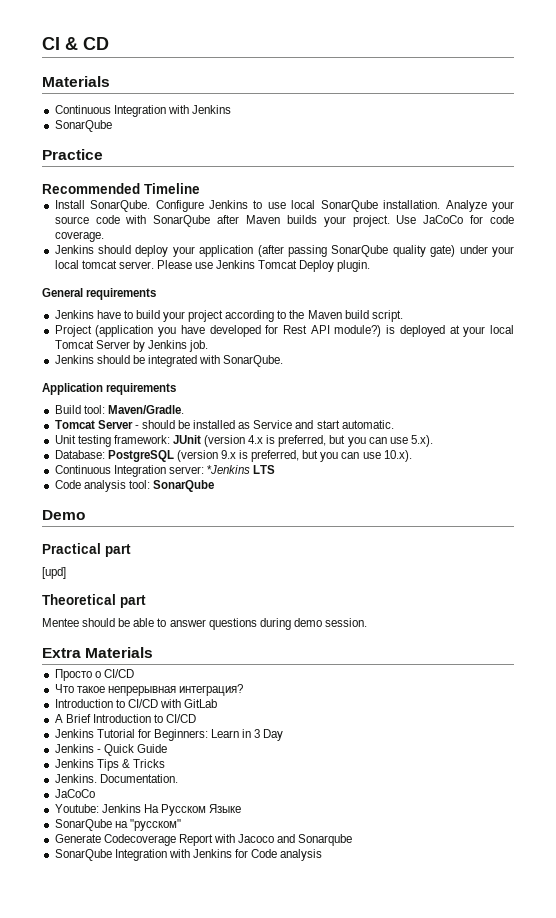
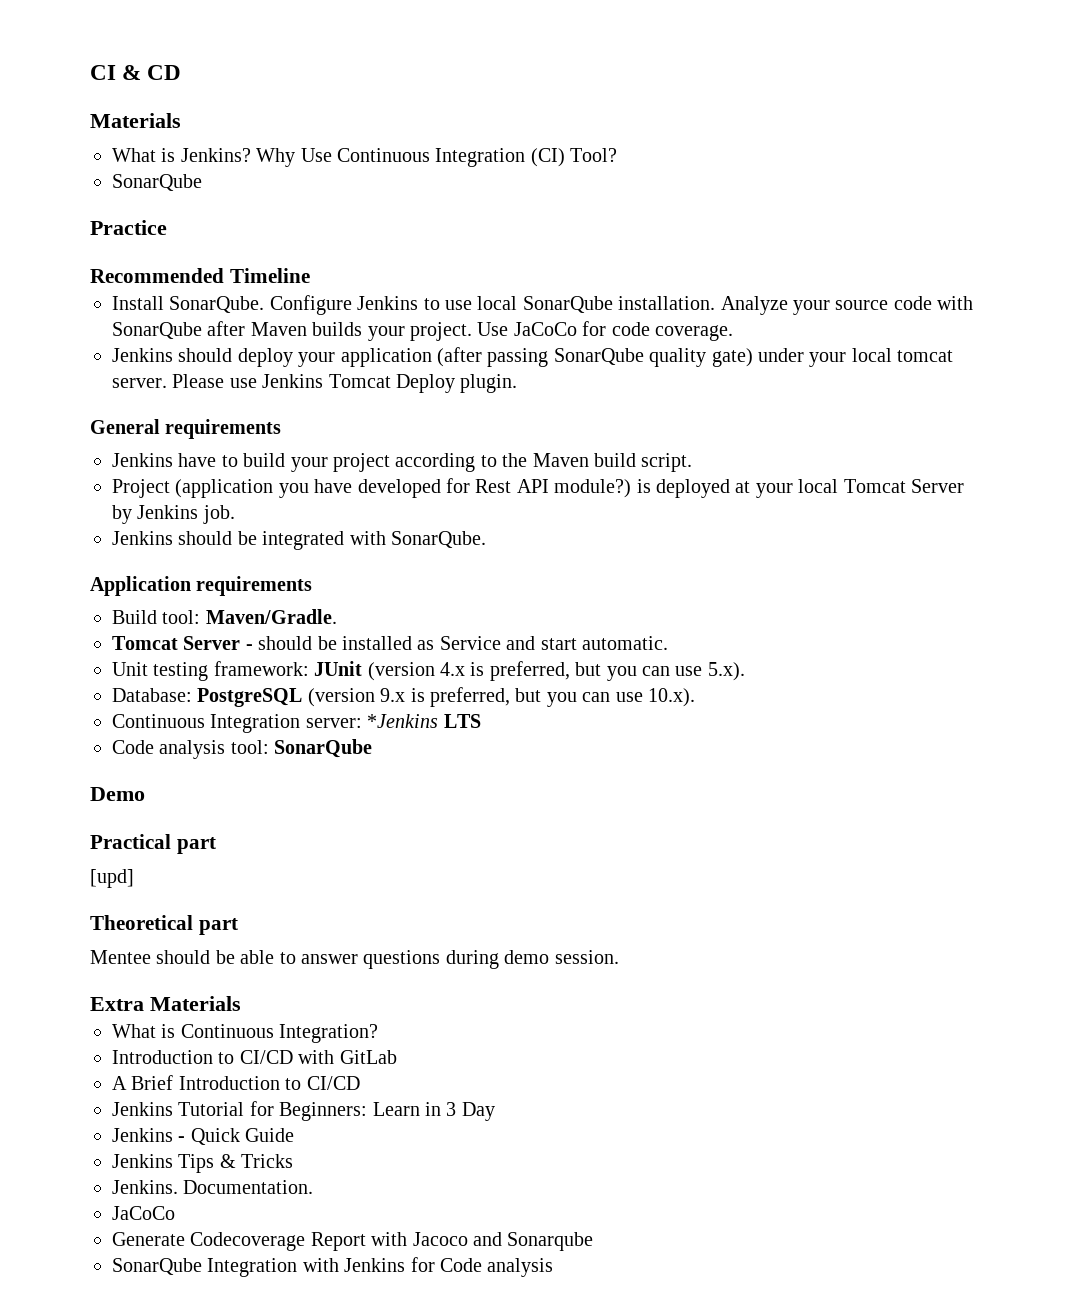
- Continuous Integration with Jenkins
+ What is Jenkins? Why Use Continuous Integration (CI) Tool?
- Просто о CI/CD
- Что такое непрерывная интеграция?
+ What is Continuous Integration?
- Youtube: Jenkins На Русском Языке
- SonarQube на "русском"

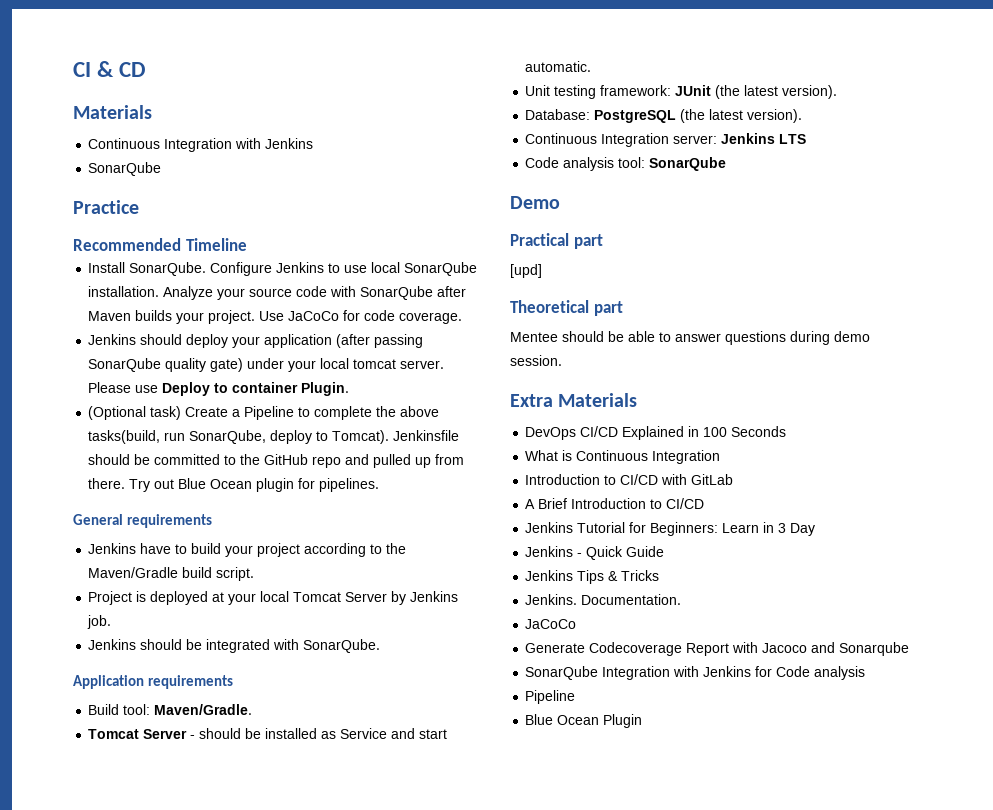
- What is Jenkins? Why Use Continuous Integration (CI) Tool?
+ Continuous Integration with Jenkins
- Please use Jenkins Tomcat Deploy plugin.
+ Please use Deploy to container Plugin.
+ (Optional task) Create a Pipeline to complete the above tasks(build, run SonarQube, deploy to Tomcat). Jenkinsfile should be committed to the GitHub repo and pulled up from there. Try out Blue Ocean plugin for pipelines.
- Jenkins have to build your project according to the Maven build script.
+ Jenkins have to build your project according to the Maven/Gradle build script.
- Project (application you have developed for Rest API module?) is deployed at your local Tomcat Server by Jenkins job.
+ Project is deployed at your local Tomcat Server by Jenkins job.
- Unit testing framework: JUnit (version 4.x is preferred, but you can use 5.x).
- Database: PostgreSQL (version 9.x is preferred, but you can use 10.x).
+ Unit testing framework: JUnit (the latest version).
+ Database: PostgreSQL (the latest version).
- Continuous Integration server: *Jenkins LTS
+ Continuous Integration server: Jenkins LTS
+ DevOps CI/CD Explained in 100 Seconds
- What is Continuous Integration?
+ What is Continuous Integration
  SonarQube Integration with Jenkins for Code analysis
+ Pipeline
+ Blue Ocean Plugin

